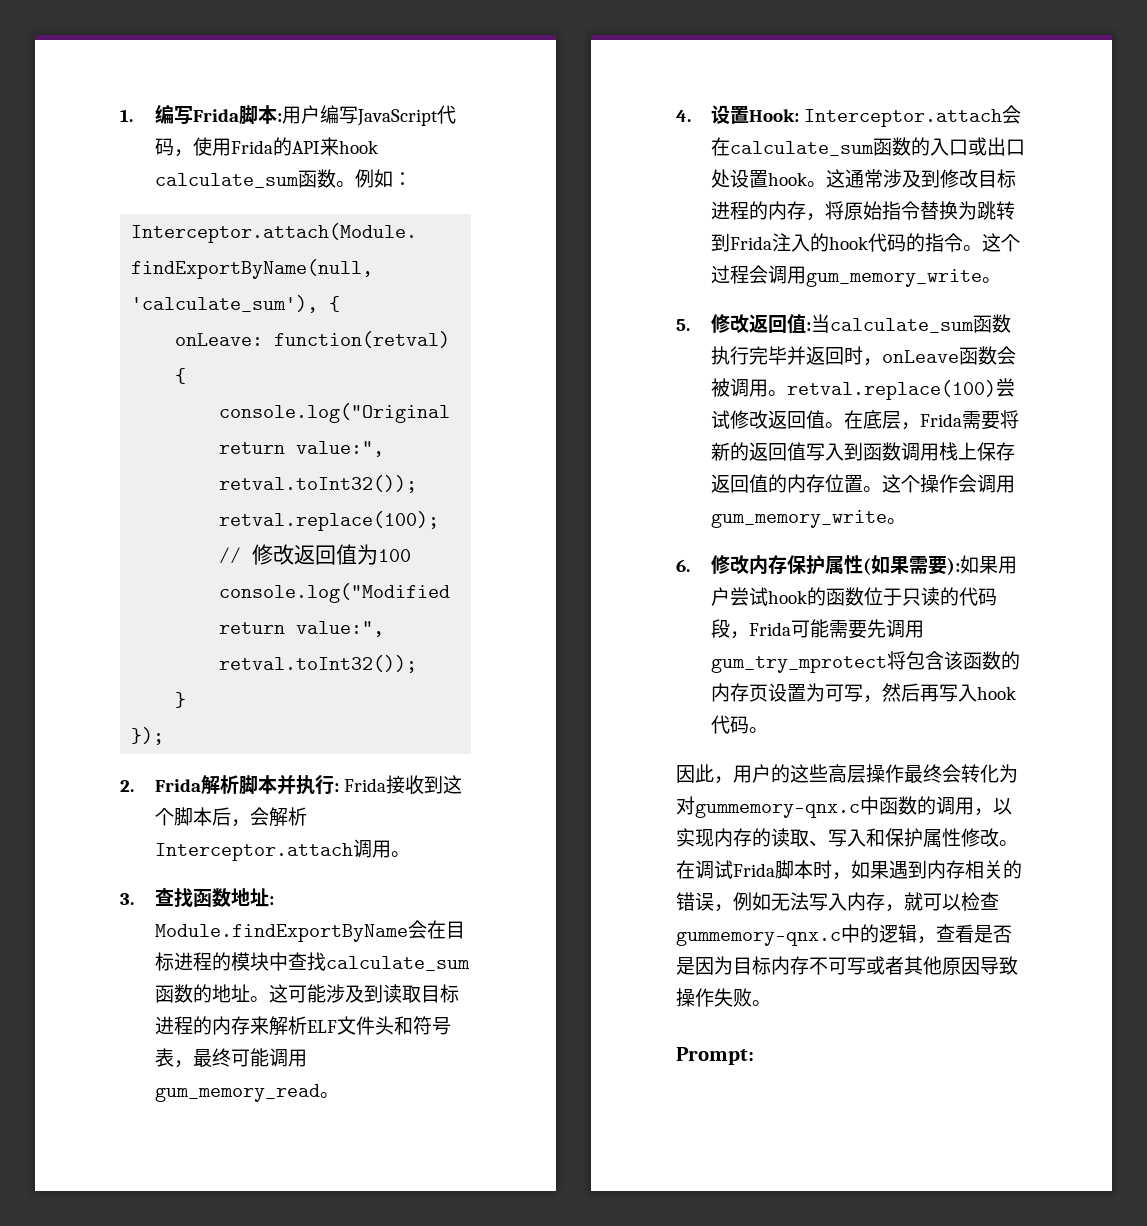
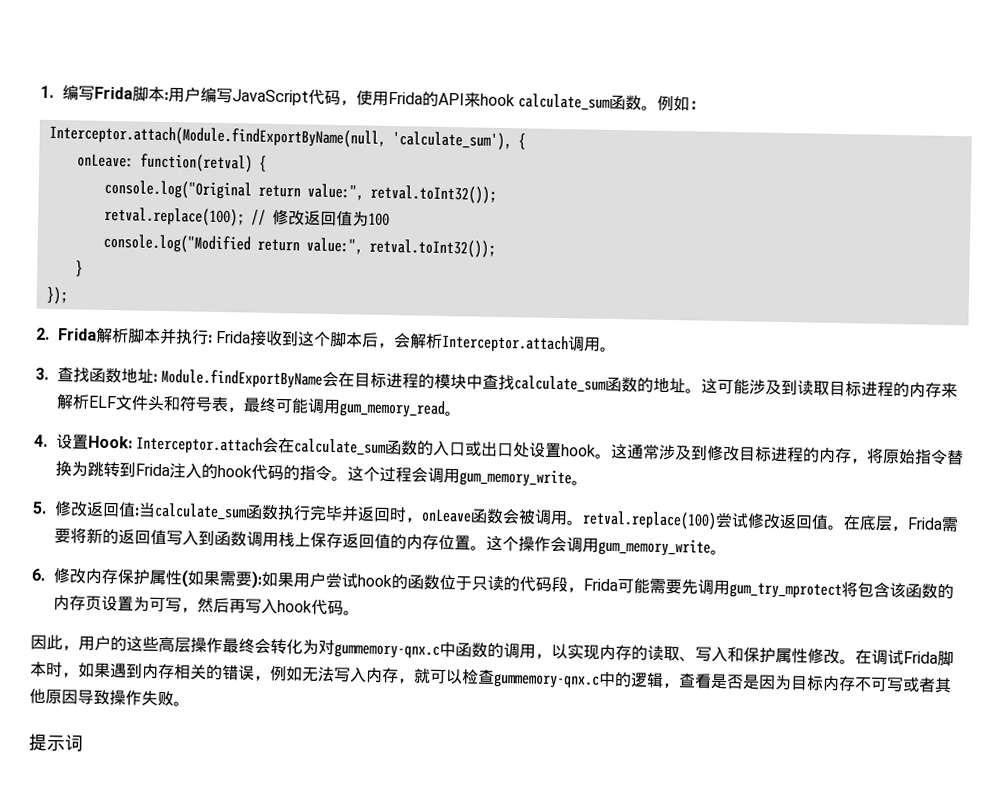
- Prompt:
+ 提示词

